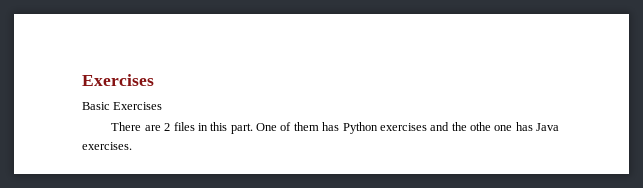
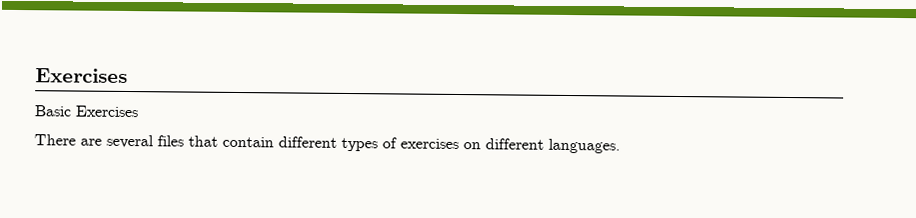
- There are 2 files in this part. One of them has Python exercises and the othe one has Java exercises.
+ There are several files that contain different types of exercises on different languages.

